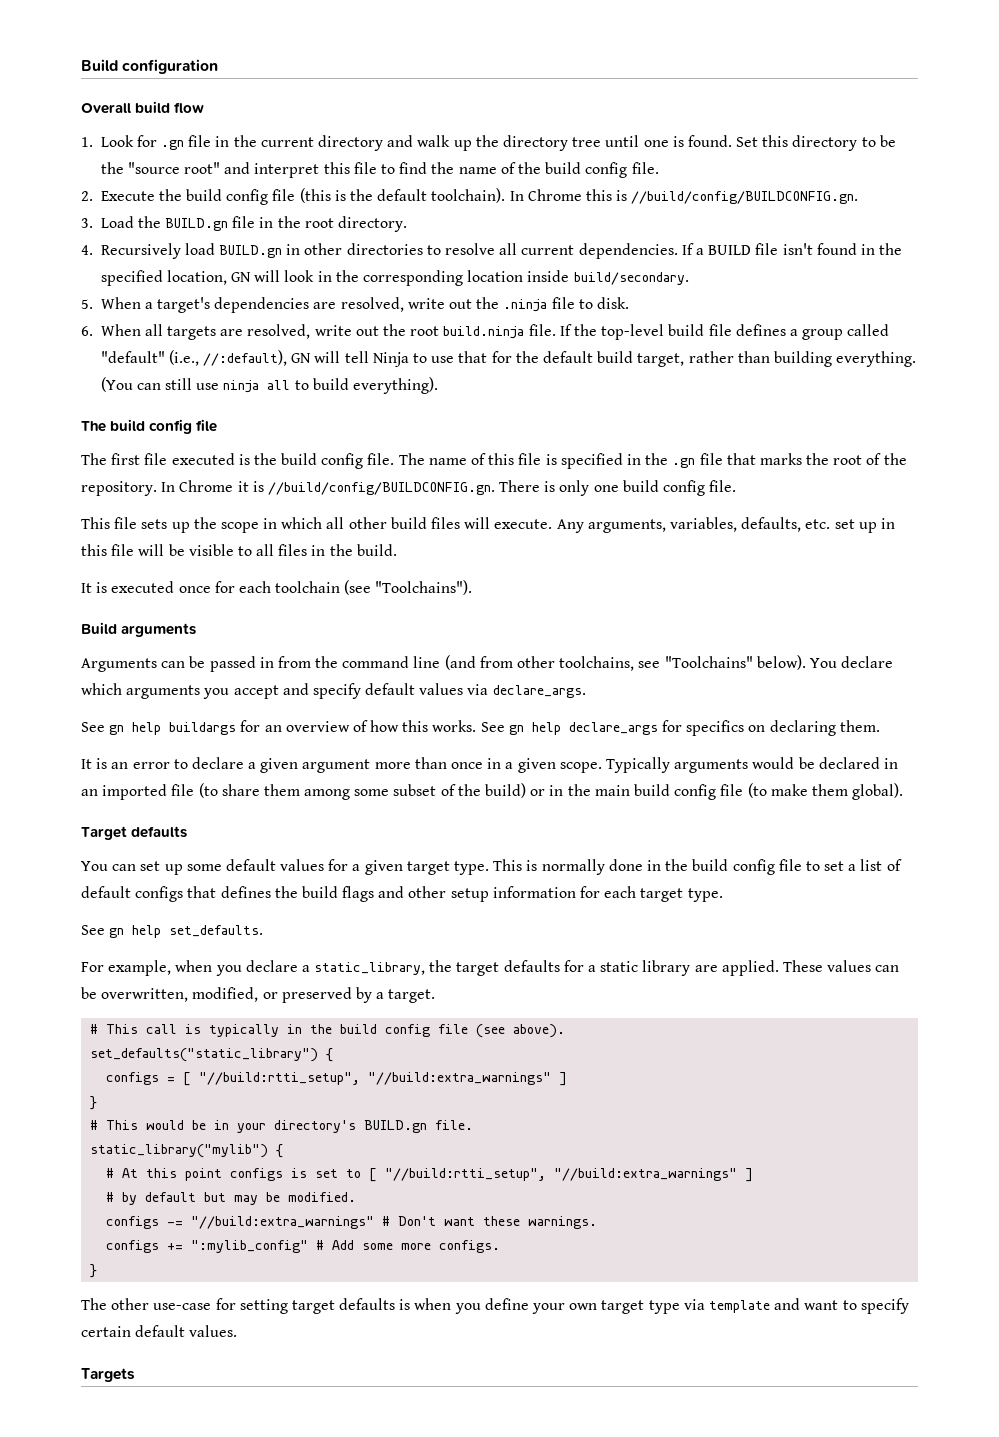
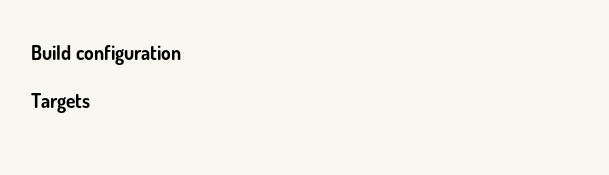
- Overall build flow
- 1. Look for .gn file in the current directory and walk up the directory tree until one is found. Set this directory to be the "source root" and interpret this file to find the name of the build config file.
- 2. Execute the build config file (this is the default toolchain). In Chrome this is //build/config/BUILDCONFIG.gn.
- 3. Load the BUILD.gn file in the root directory.
- 4. Recursively load BUILD.gn in other directories to resolve all current dependencies. If a BUILD file isn't found in the specified location, GN will look in the corresponding location inside build/secondary.
- 5. When a target's dependencies are resolved, write out the .ninja file to disk.
- 6. When all targets are resolved, write out the root build.ninja file. If the top-level build file defines a group called "default" (i.e., //:default), GN will tell Ninja to use that for the default build target, rather than building everything. (You can still use ninja all to build everything).
- The build config file
- The first file executed is the build config file. The name of this file is specified in the .gn file that marks the root of the repository. In Chrome it is //build/config/BUILDCONFIG.gn. There is only one build config file.
- This file sets up the scope in which all other build files will execute. Any arguments, variables, defaults, etc. set up in this file will be visible to all files in the build.
- It is executed once for each toolchain (see "Toolchains").
- Build arguments
- Arguments can be passed in from the command line (and from other toolchains, see "Toolchains" below). You declare which arguments you accept and specify default values via declare_args.
- See gn help buildargs for an overview of how this works. See gn help declare_args for specifics on declaring them.
- It is an error to declare a given argument more than once in a given scope. Typically arguments would be declared in an imported file (to share them among some subset of the build) or in the main build config file (to make them global).
- Target defaults
- You can set up some default values for a given target type. This is normally done in the build config file to set a list of default configs that defines the build flags and other setup information for each target type.
- See gn help set_defaults.
- For example, when you declare a static_library, the target defaults for a static library are applied. These values can be overwritten, modified, or preserved by a target.
- # This call is typically in the build config file (see above).
- set_defaults("static_library") {
- configs = [ "//build:rtti_setup", "//build:extra_warnings" ]
- }
- # This would be in your directory's BUILD.gn file.
- static_library("mylib") {
- # At this point configs is set to [ "//build:rtti_setup", "//build:extra_warnings" ]
- # by default but may be modified.
- configs -= "//build:extra_warnings" # Don't want these warnings.
- configs += ":mylib_config" # Add some more configs.
- }
- The other use-case for setting target defaults is when you define your own target type via template and want to specify certain default values.

